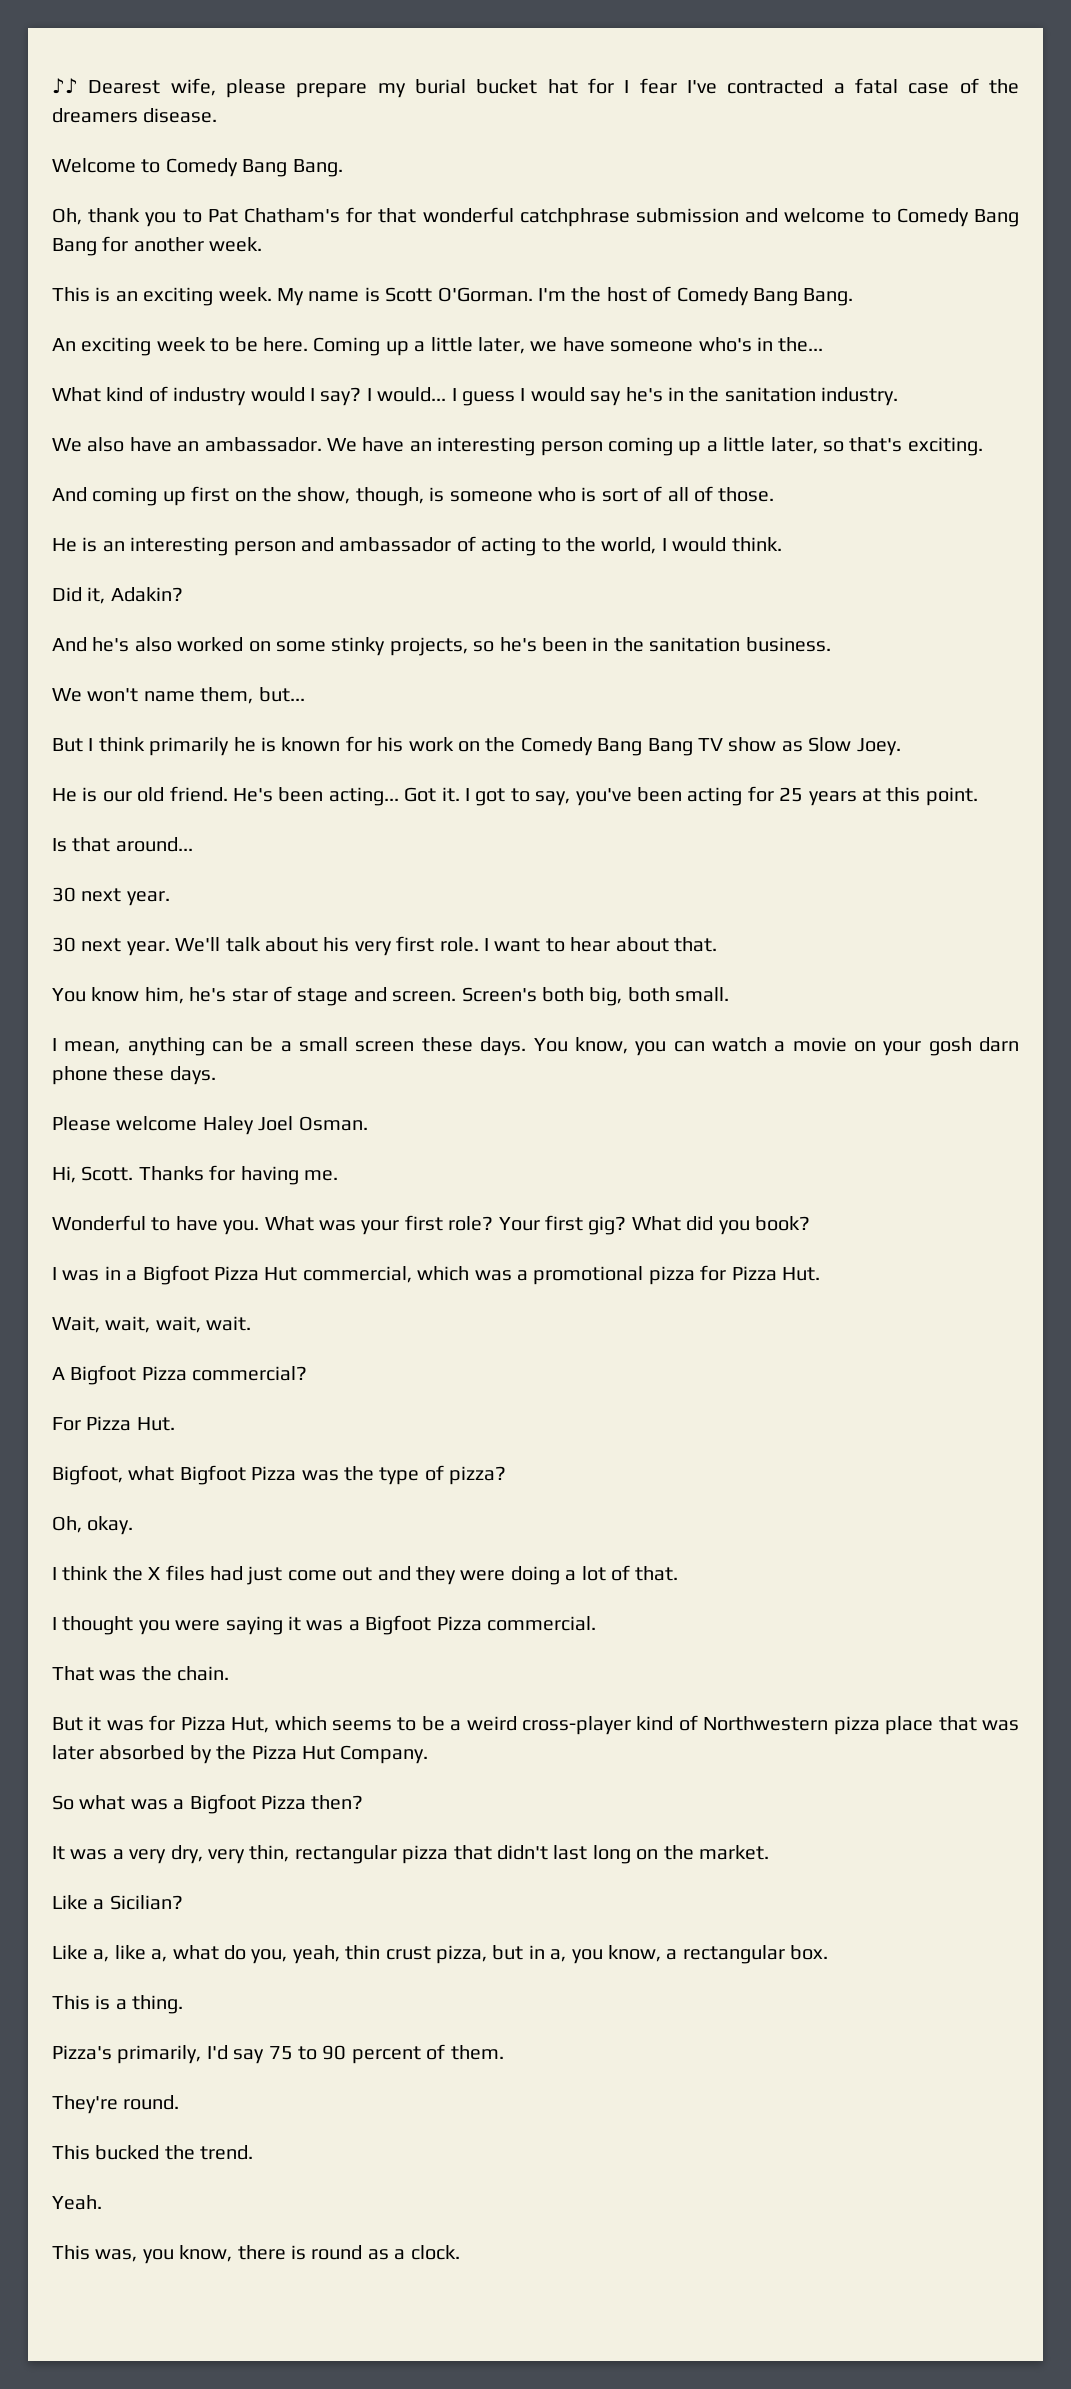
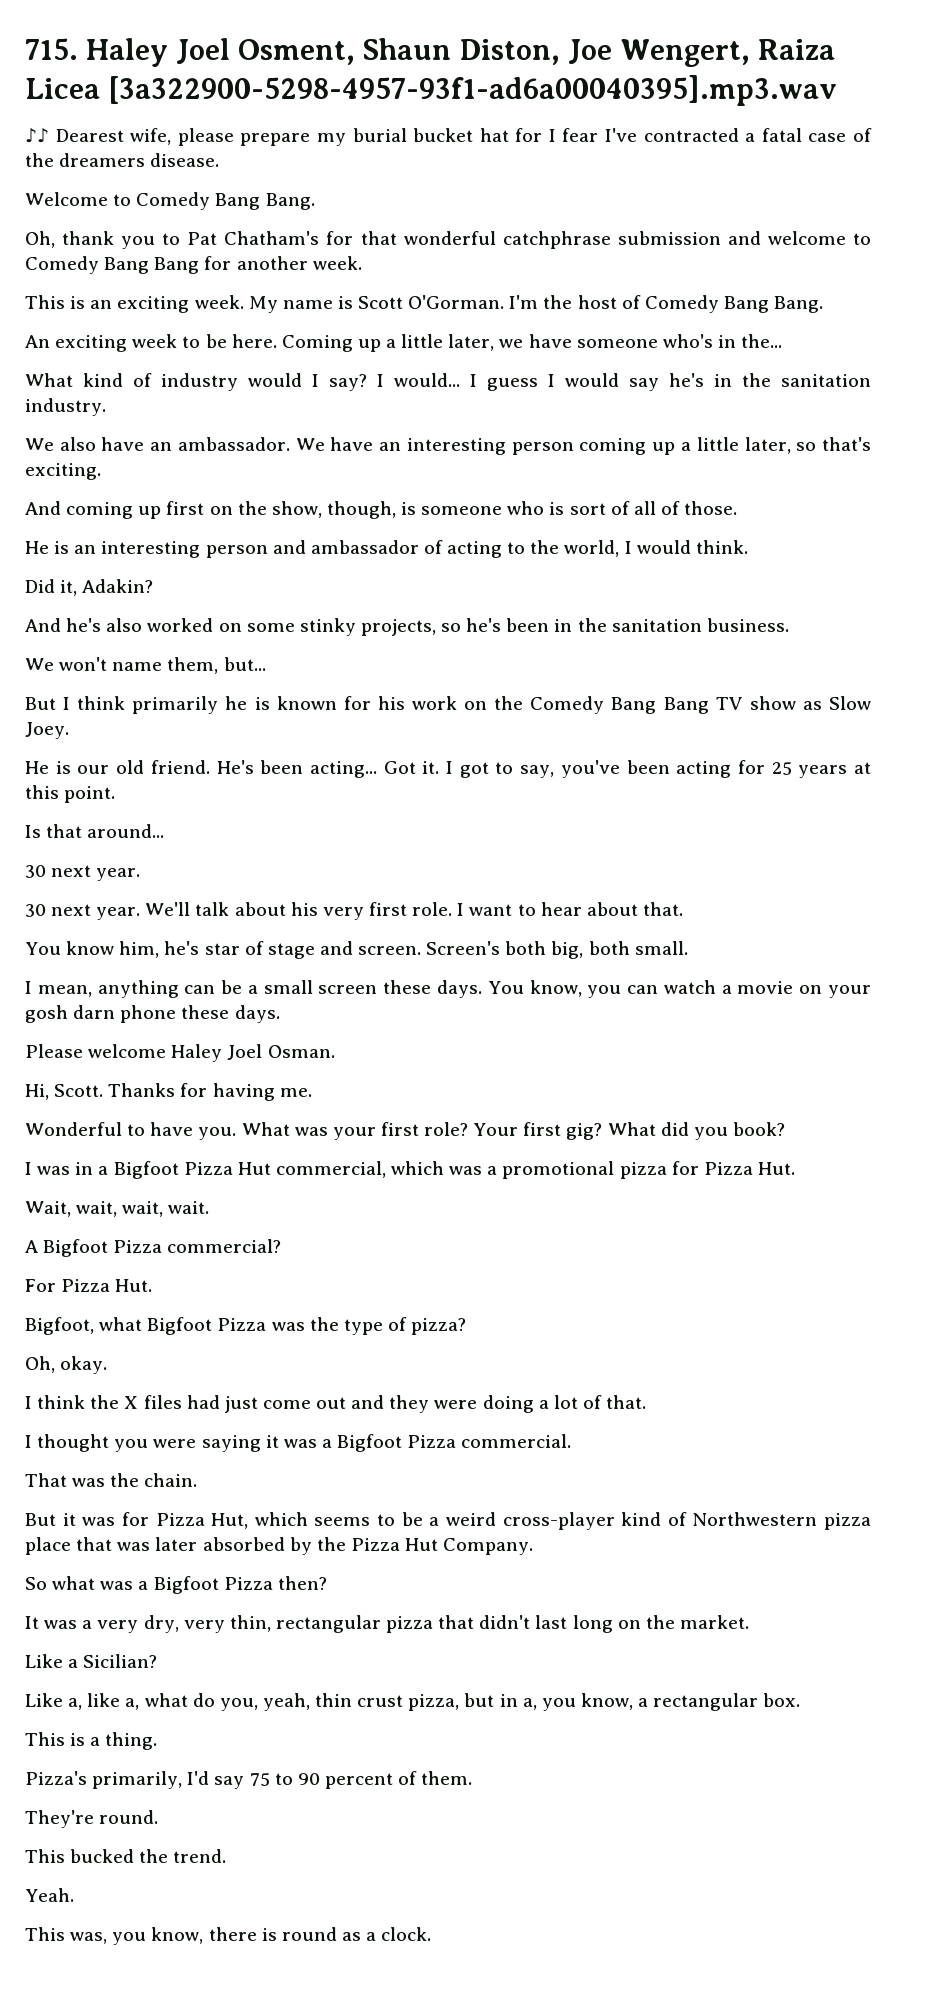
+ 715. Haley Joel Osment, Shaun Diston, Joe Wengert, Raiza Licea [3a322900-5298-4957-93f1-ad6a00040395].mp3.wav

